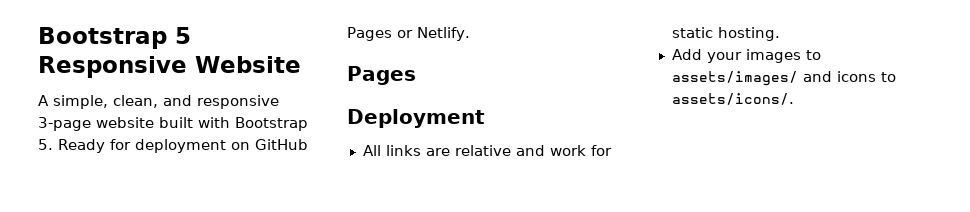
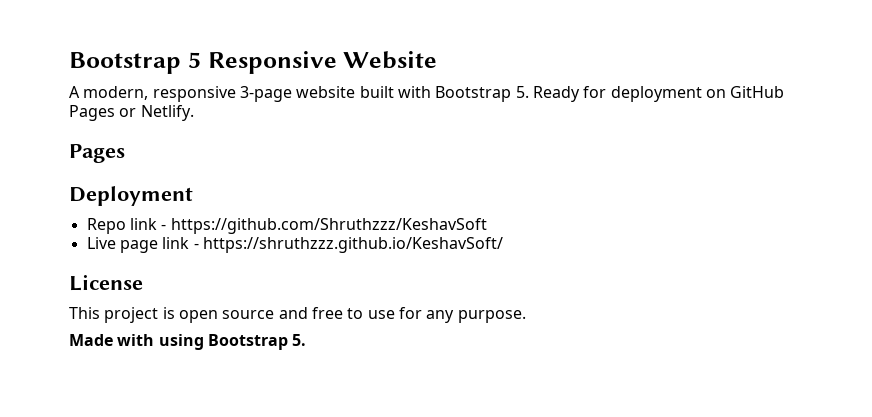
- A simple, clean, and responsive 3-page website built with Bootstrap 5. Ready for deployment on GitHub Pages or Netlify.
+ A modern, responsive 3-page website built with Bootstrap 5. Ready for deployment on GitHub Pages or Netlify.
- All links are relative and work for static hosting.
- Add your images to assets/images/ and icons to assets/icons/.
+ Repo link - https://github.com/Shruthzzz/KeshavSoft
+ Live page link - https://shruthzzz.github.io/KeshavSoft/
+ License
+ This project is open source and free to use for any purpose.
+ Made with using Bootstrap 5.

